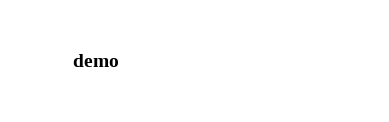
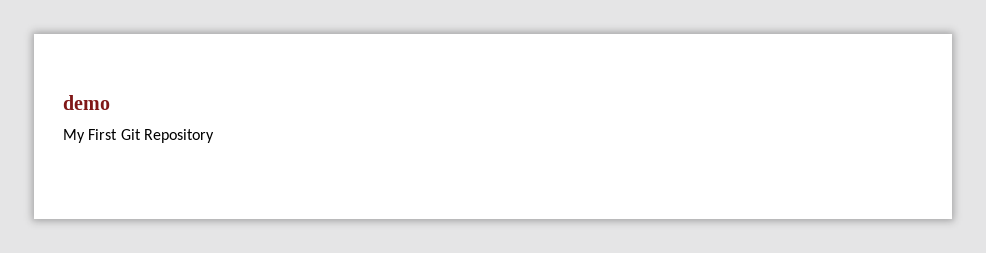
+ My First Git Repository

